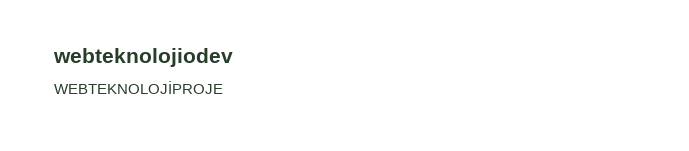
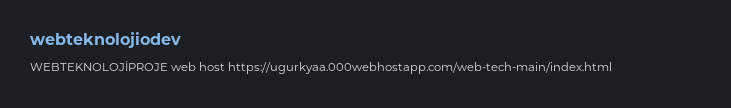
- WEBTEKNOLOJİPROJE
+ WEBTEKNOLOJİPROJE web host https://ugurkyaa.000webhostapp.com/web-tech-main/index.html

